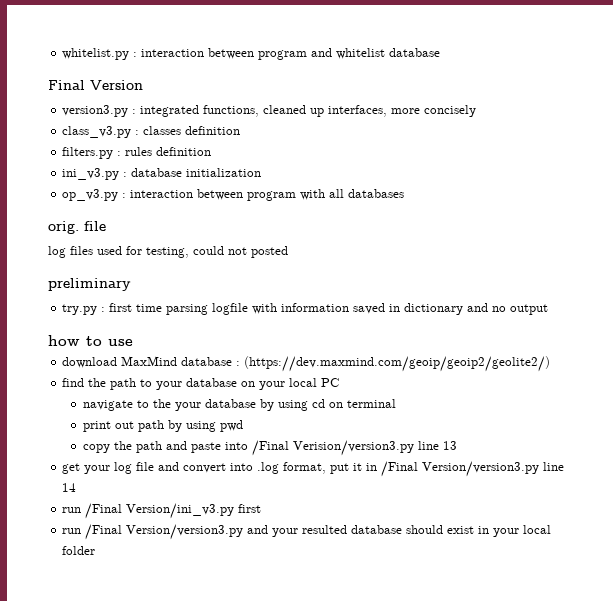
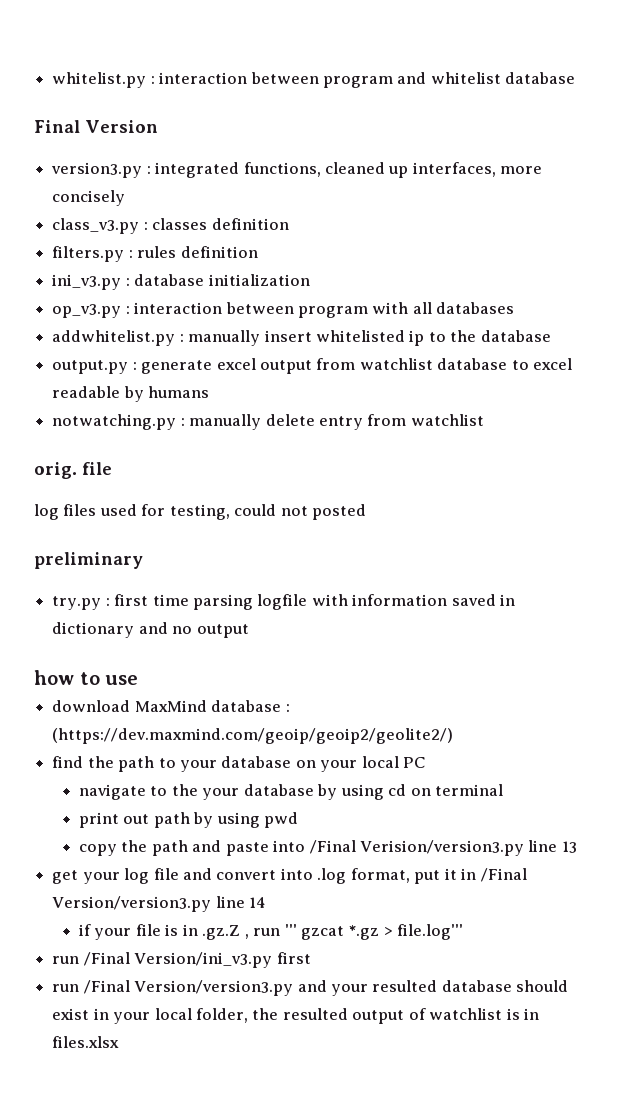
+ addwhitelist.py : manually insert whitelisted ip to the database
+ output.py : generate excel output from watchlist database to excel readable by humans
+ notwatching.py : manually delete entry from watchlist
+ if your file is in .gz.Z , run ''' gzcat *.gz > file.log'''
- run /Final Version/version3.py and your resulted database should exist in your local folder
+ run /Final Version/version3.py and your resulted database should exist in your local folder, the resulted output of watchlist is in files.xlsx

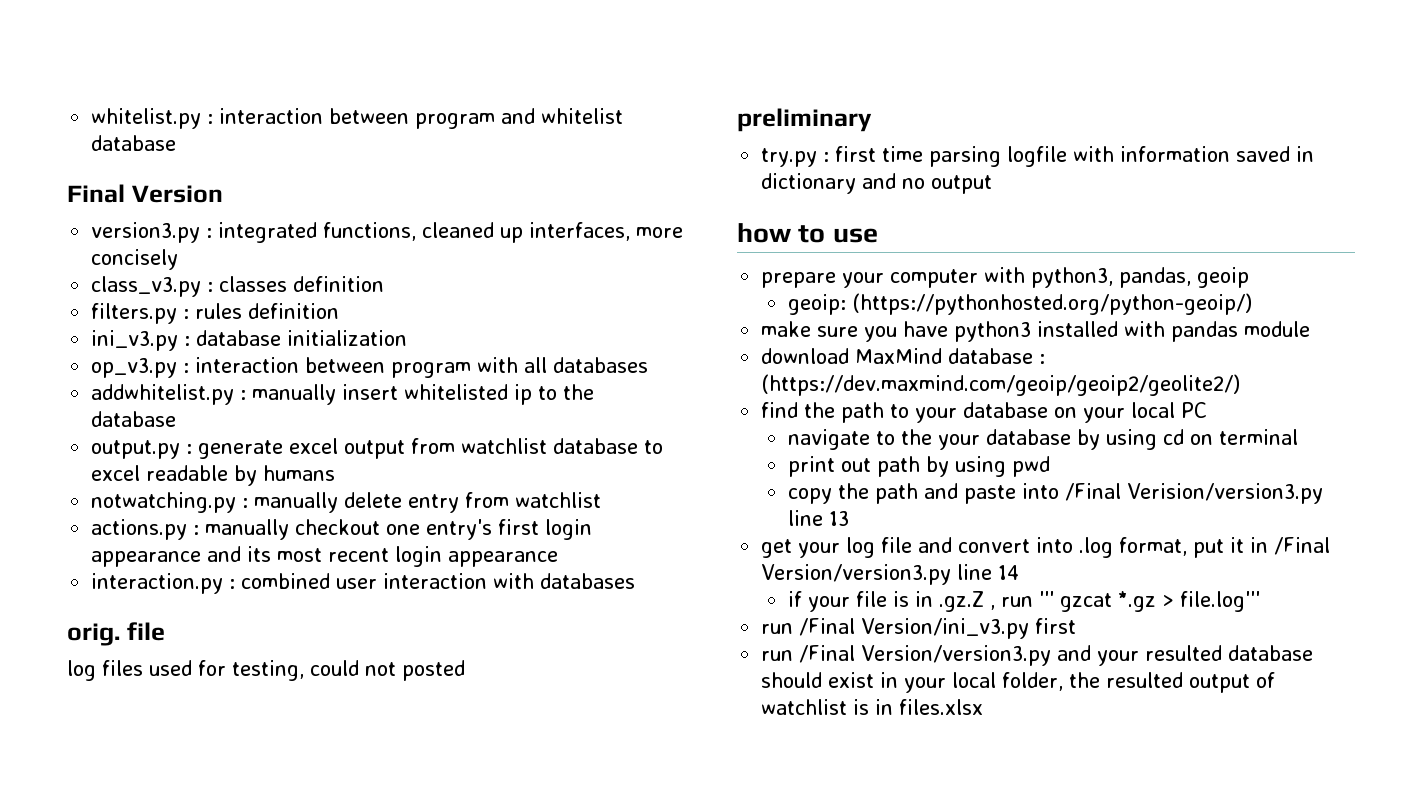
+ actions.py : manually checkout one entry's first login appearance and its most recent login appearance
+ interaction.py : combined user interaction with databases
+ prepare your computer with python3, pandas, geoip
+ geoip: (https://pythonhosted.org/python-geoip/)
+ make sure you have python3 installed with pandas module

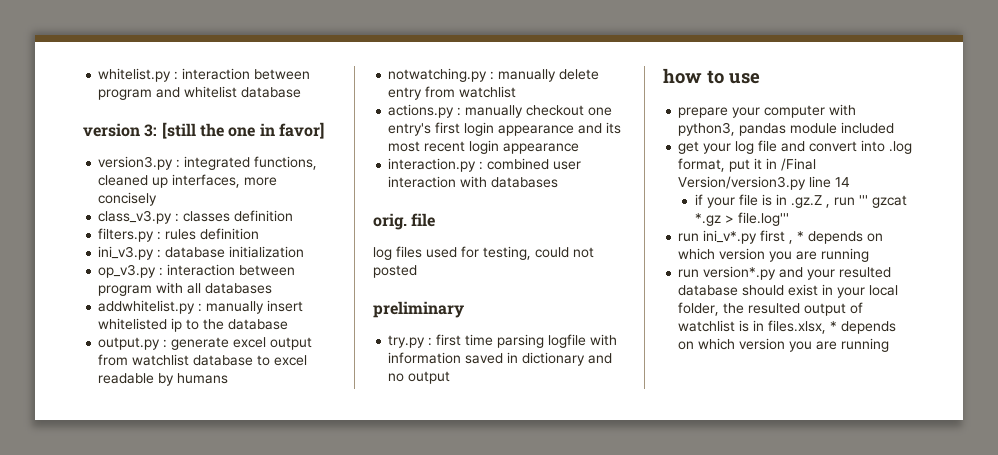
- Final Version
+ version 3: [still the one in favor]
- prepare your computer with python3, pandas, geoip
- geoip: (https://pythonhosted.org/python-geoip/)
- make sure you have python3 installed with pandas module
- download MaxMind database : (https://dev.maxmind.com/geoip/geoip2/geolite2/)
- find the path to your database on your local PC
- navigate to the your database by using cd on terminal
- print out path by using pwd
- copy the path and paste into /Final Verision/version3.py line 13
+ prepare your computer with python3, pandas module included
- run /Final Version/ini_v3.py first
- run /Final Version/version3.py and your resulted database should exist in your local folder, the resulted output of watchlist is in files.xlsx
+ run ini_v*.py first , * depends on which version you are running
+ run version*.py and your resulted database should exist in your local folder, the resulted output of watchlist is in files.xlsx, * depends on which version you are running

